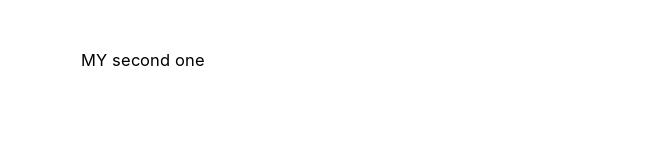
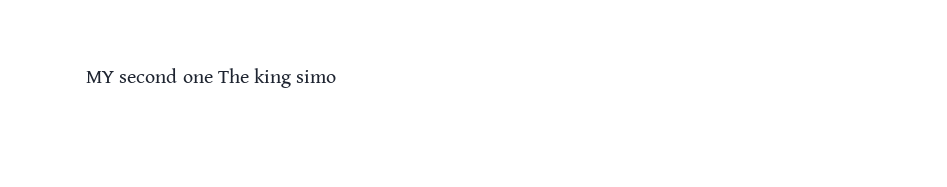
- MY second one
+ MY second one The king simo

